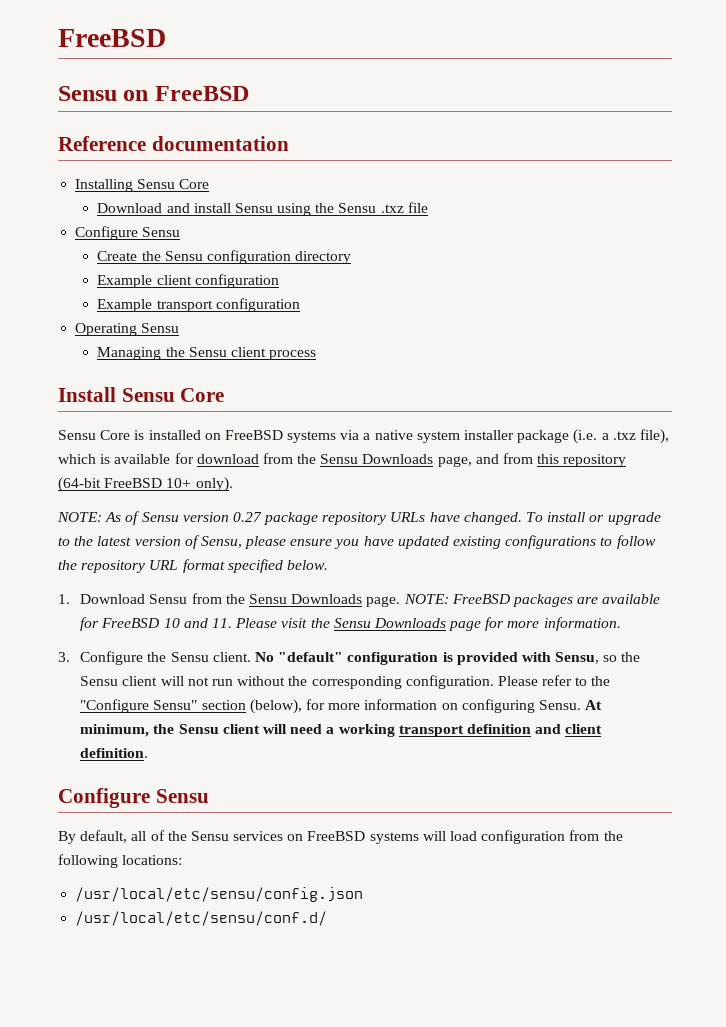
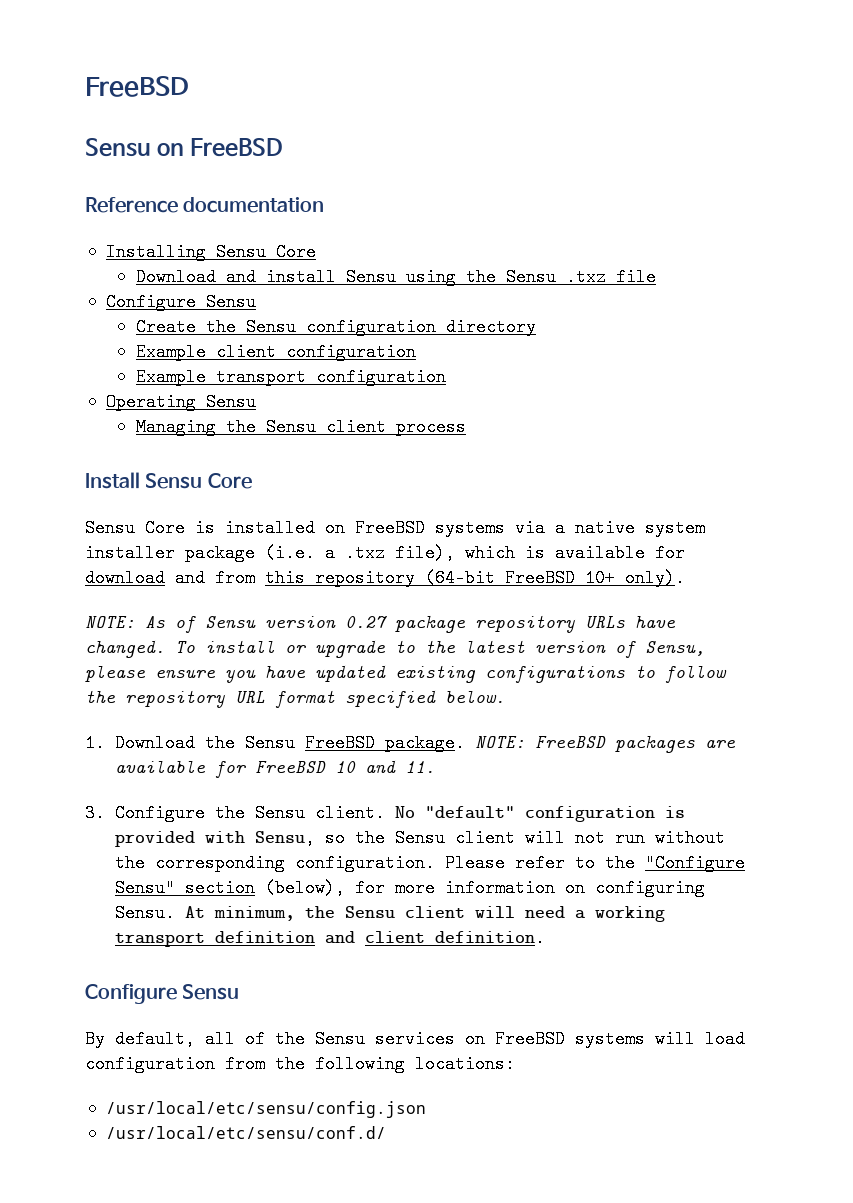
- Sensu Core is installed on FreeBSD systems via a native system installer package (i.e. a .txz file), which is available for download from the Sensu Downloads page, and from this repository (64-bit FreeBSD 10+ only).
+ Sensu Core is installed on FreeBSD systems via a native system installer package (i.e. a .txz file), which is available for download and from this repository (64-bit FreeBSD 10+ only).
- 1. Download Sensu from the Sensu Downloads page.
+ 1. Download the Sensu FreeBSD package.
- NOTE: FreeBSD packages are available for FreeBSD 10 and 11. Please visit the Sensu Downloads page for more information.
+ NOTE: FreeBSD packages are available for FreeBSD 10 and 11.

